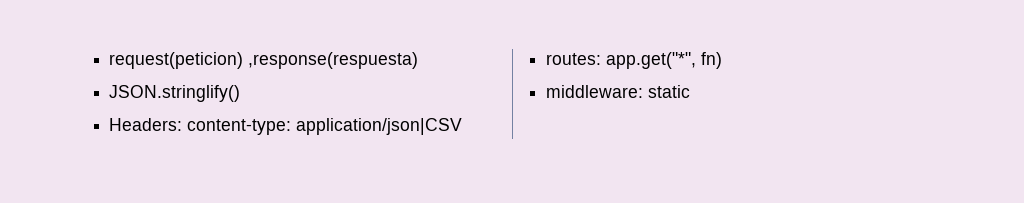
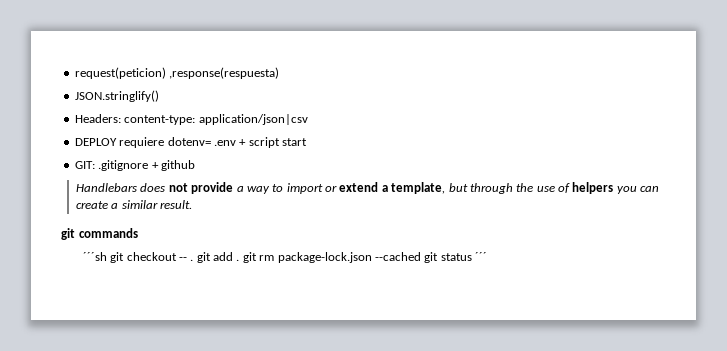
- Headers: content-type: application/json|CSV
- routes: app.get("*", fn)
- middleware: static
+ Headers: content-type: application/json|csv
+ DEPLOY requiere dotenv= .env + script start
+ GIT: .gitignore + github
+ Handlebars does not provide a way to import or extend a template, but through the use of helpers you can create a similar result.
+ git commands
+ ´´´sh git checkout -- . git add . git rm package-lock.json --cached git status ´´´

